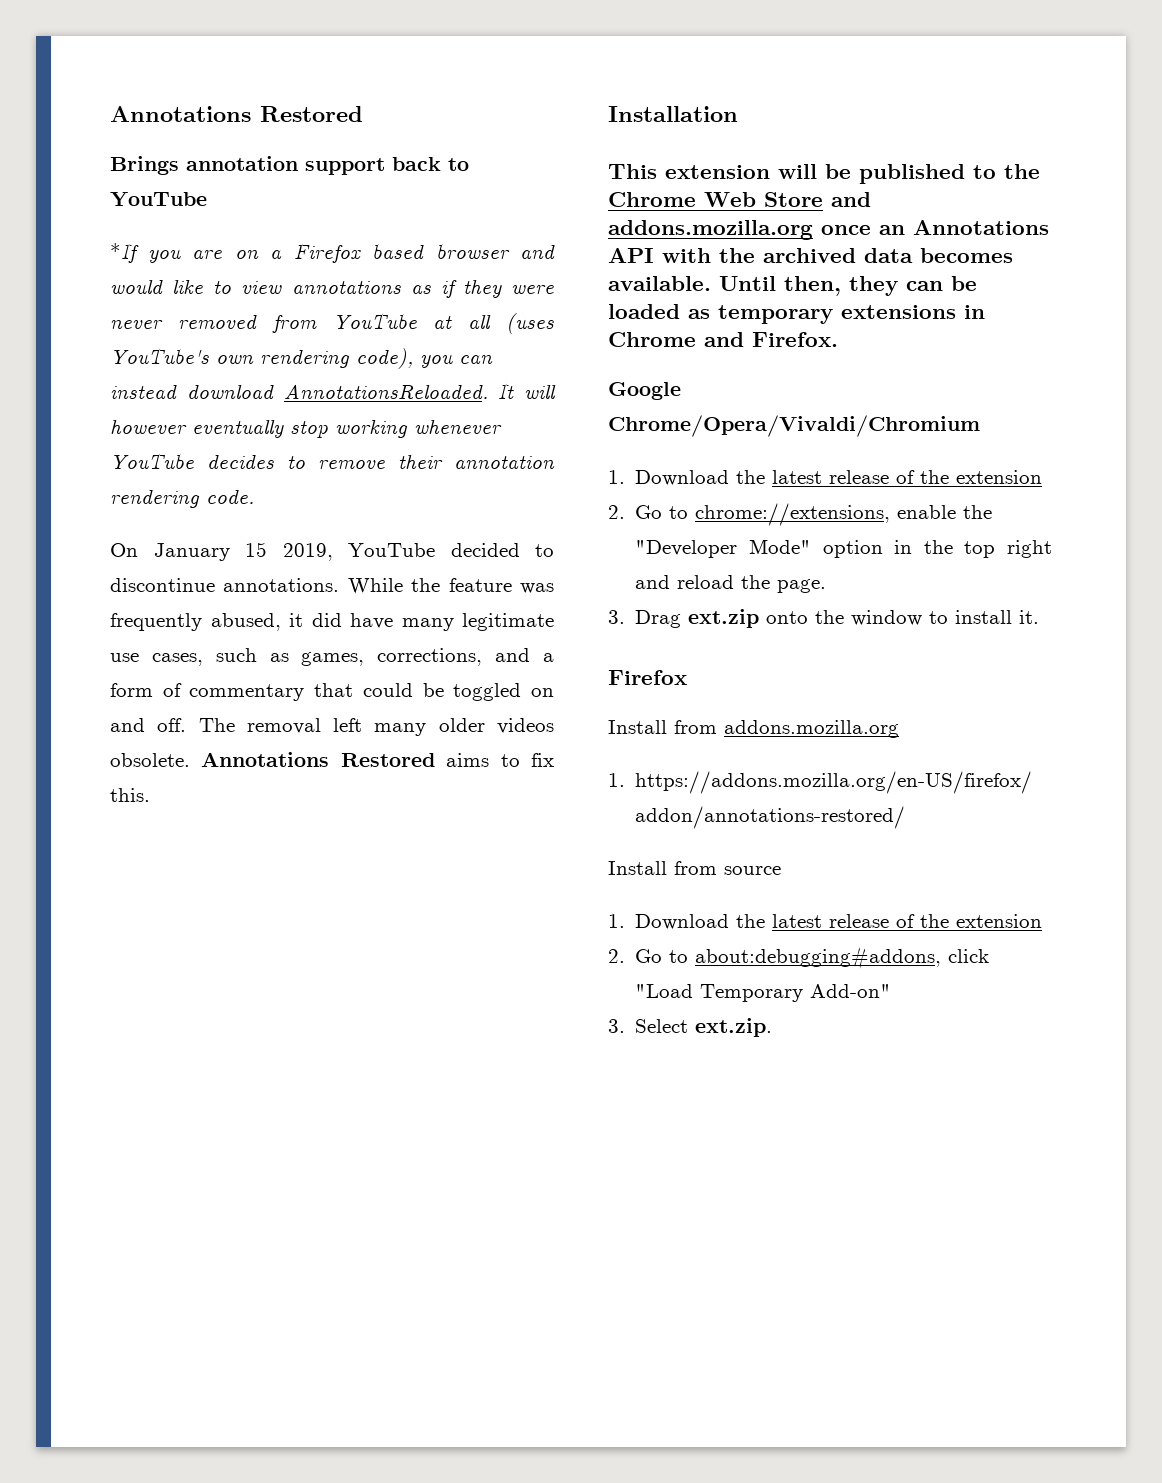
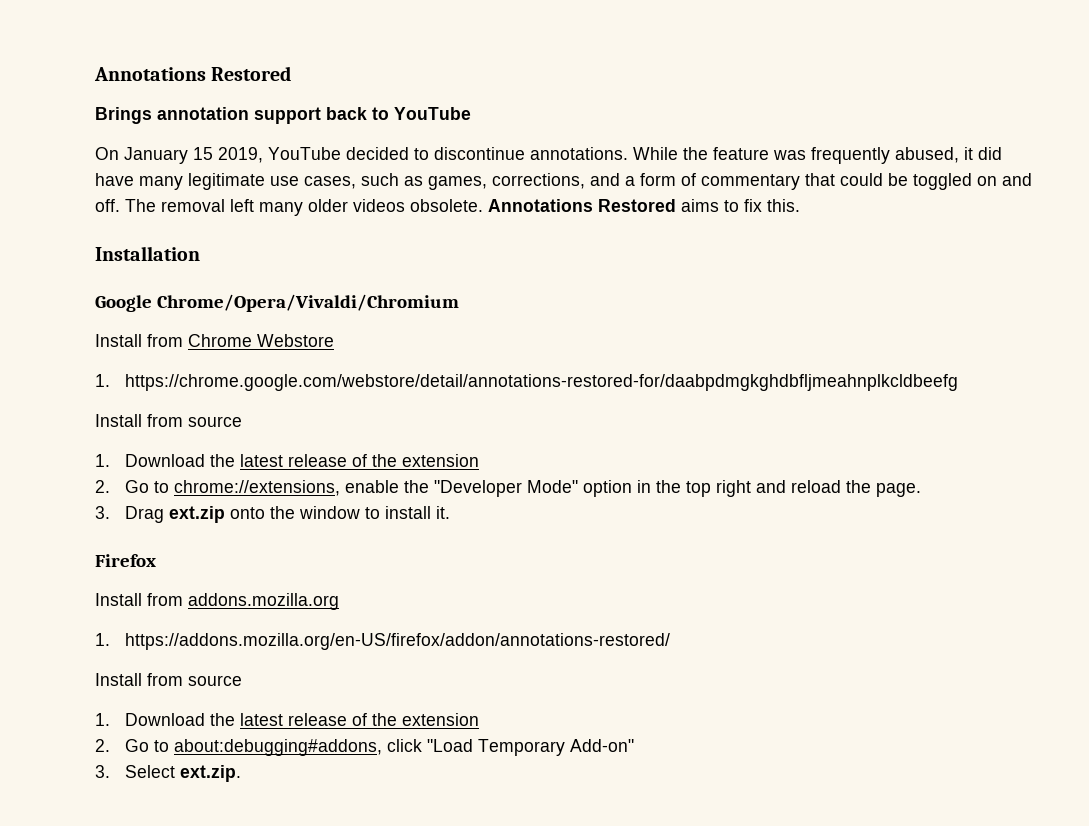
- *If you are on a Firefox based browser and would like to view annotations as if they were never removed from YouTube at all (uses YouTube's own rendering code), you can instead download AnnotationsReloaded. It will however eventually stop working whenever YouTube decides to remove their annotation rendering code.
- This extension will be published to the Chrome Web Store and addons.mozilla.org once an Annotations API with the archived data becomes available. Until then, they can be loaded as temporary extensions in Chrome and Firefox.
  Google Chrome/Opera/Vivaldi/Chromium
+ Install from Chrome Webstore
+ 1. https://chrome.google.com/webstore/detail/annotations-restored-for/daabpdmgkghdbfljmeahnplkcldbeefg
+ Install from source

